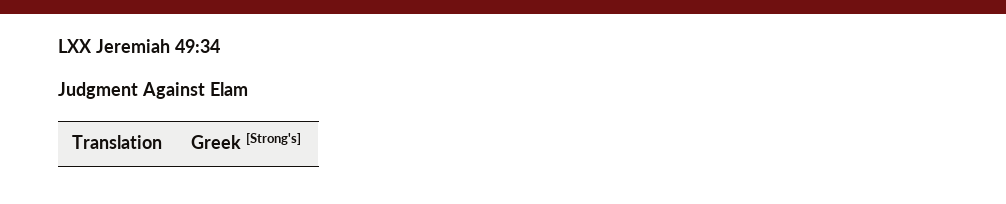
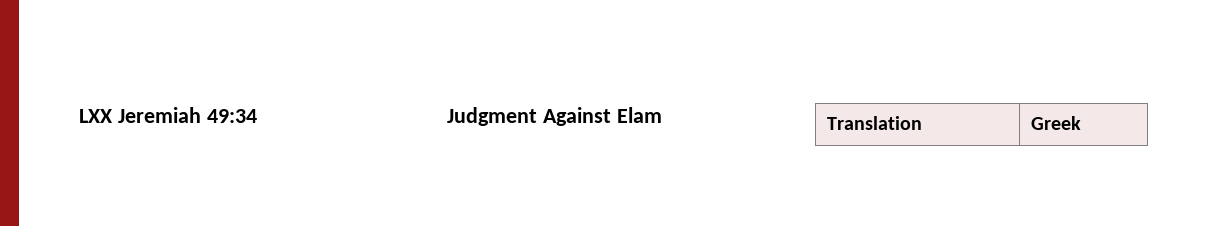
- Translation | Greek [Strong's]
+ Translation | Greek

